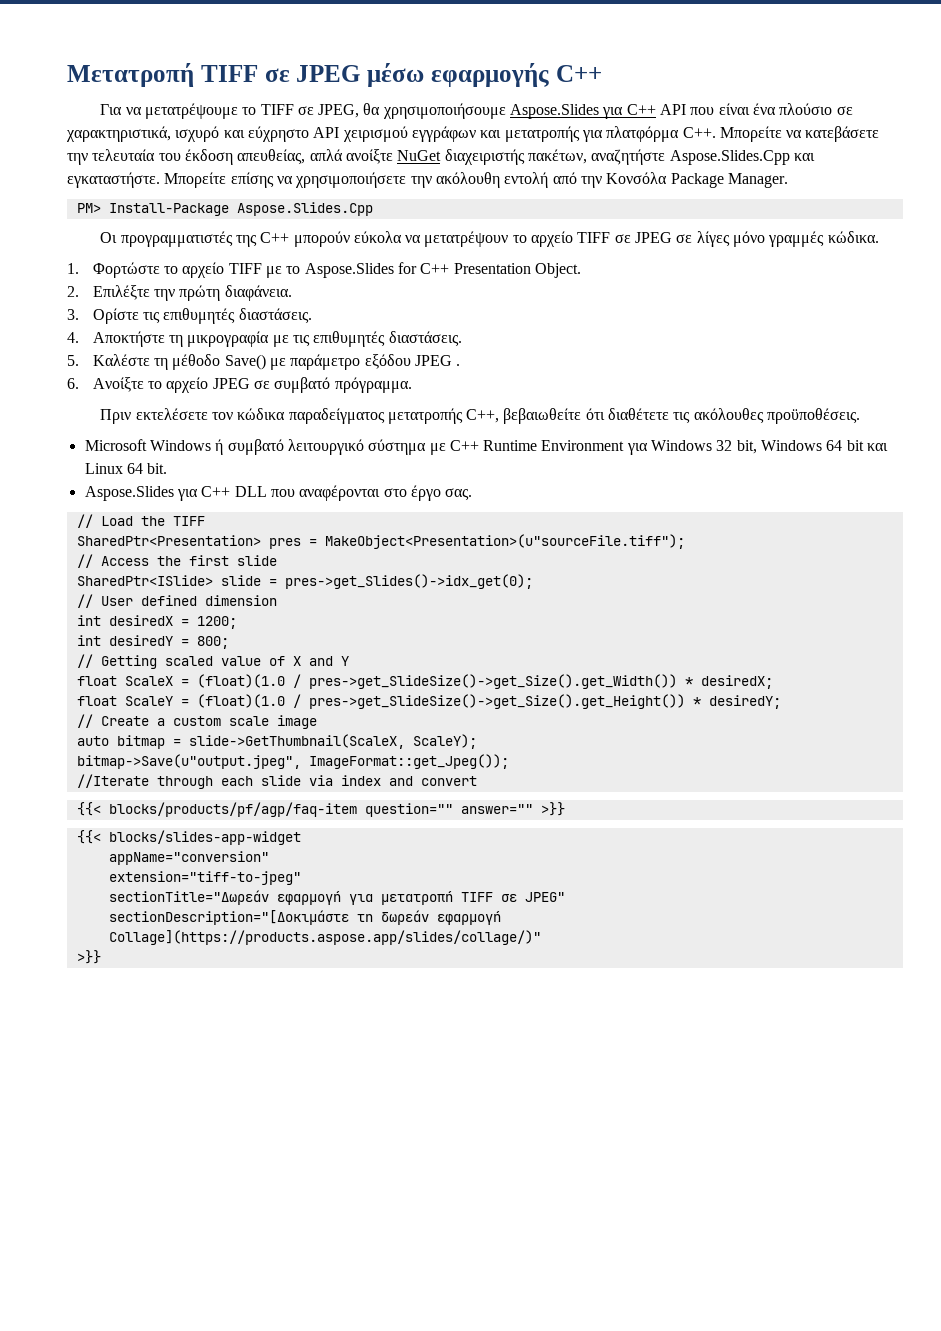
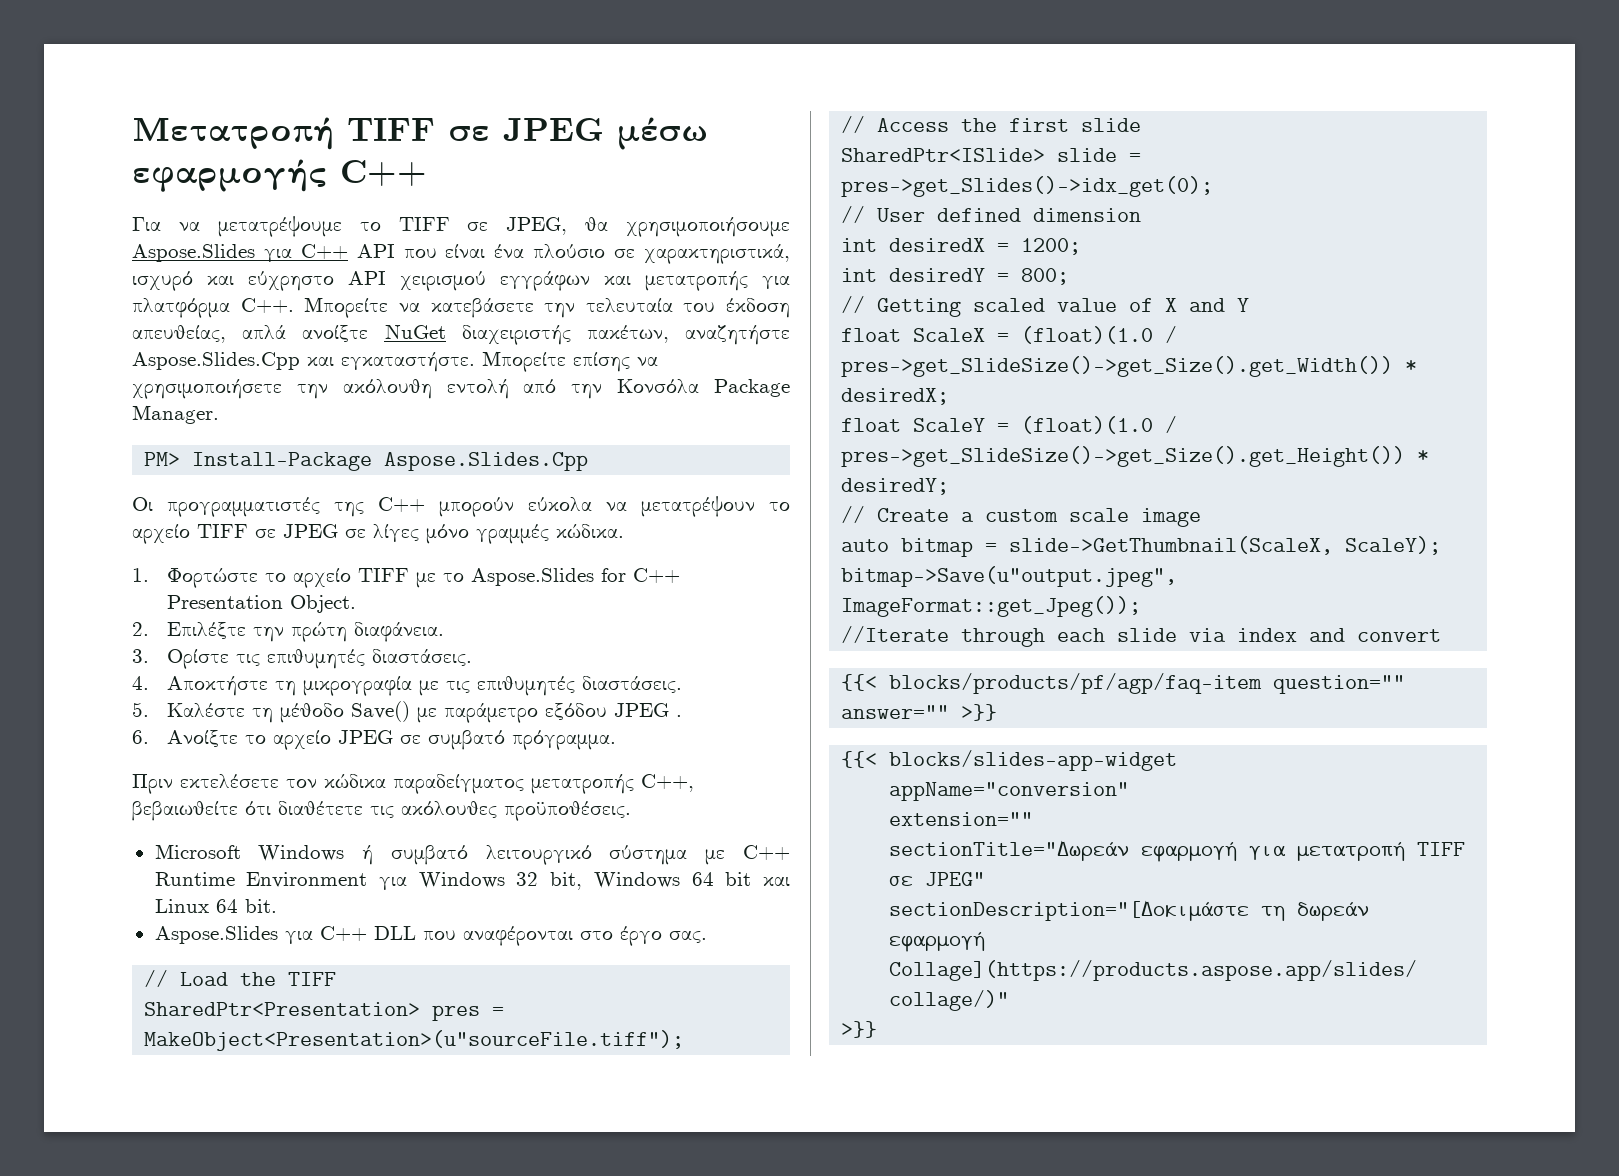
- extension="tiff-to-jpeg"
+ extension=""

